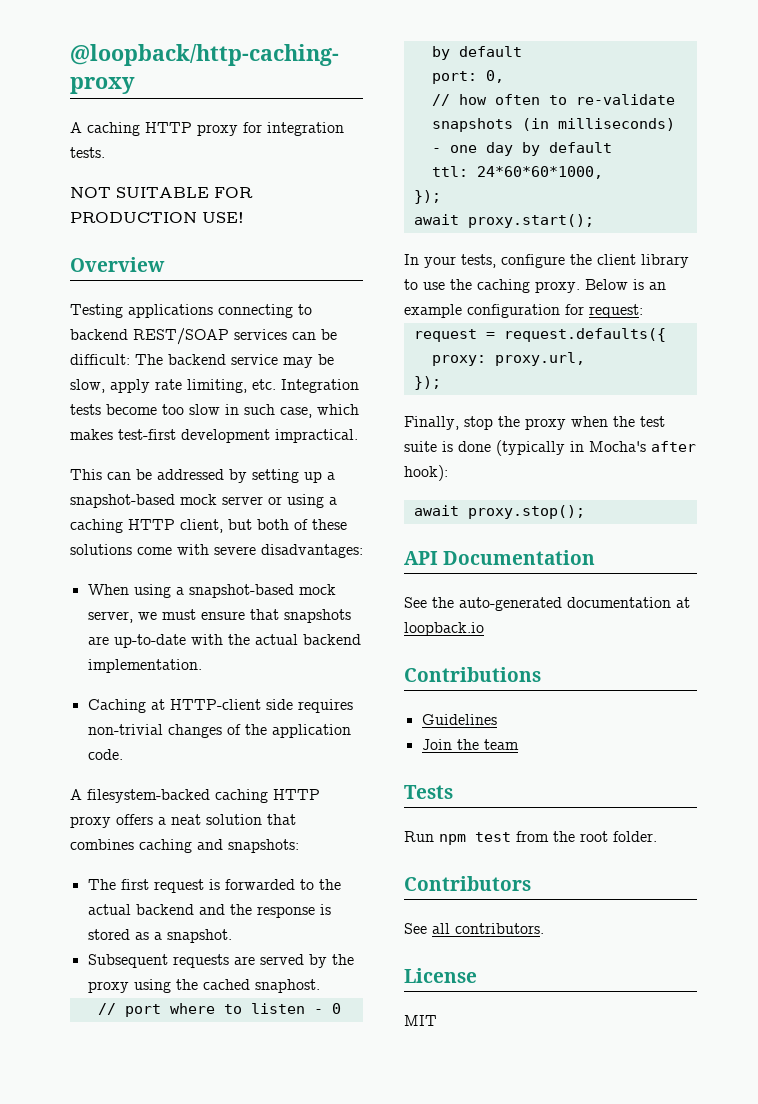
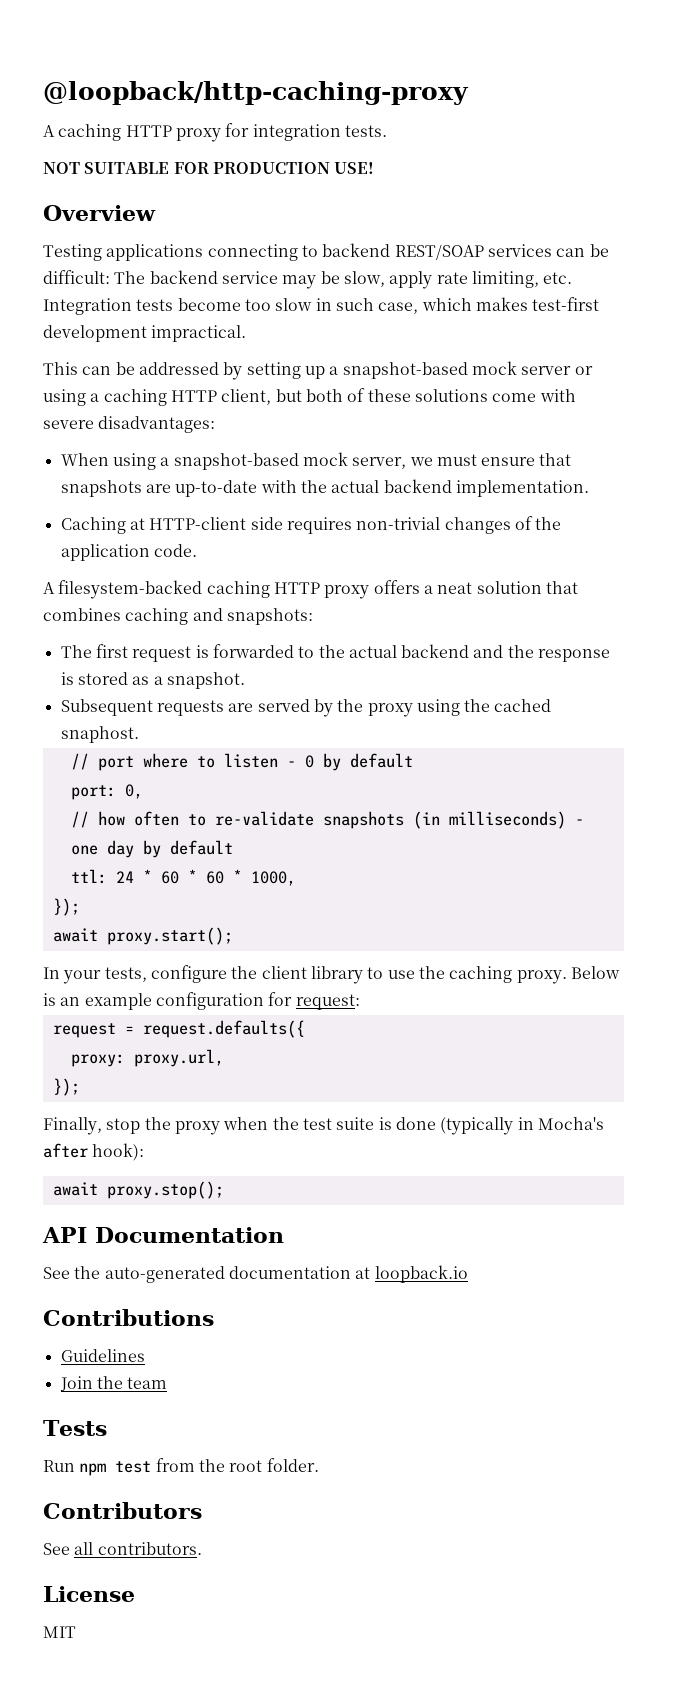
- ttl: 24*60*60*1000,
+ ttl: 24 * 60 * 60 * 1000,

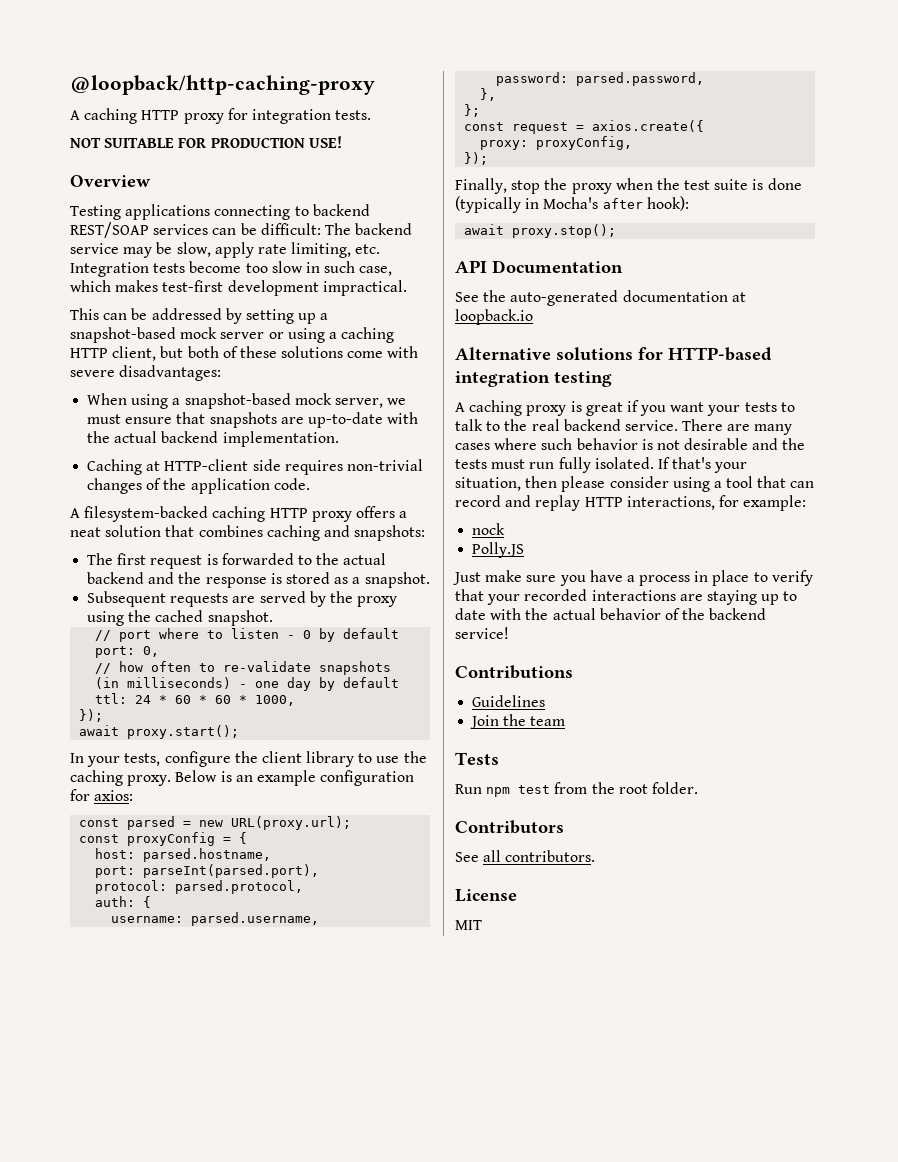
- Subsequent requests are served by the proxy using the cached snaphost.
+ Subsequent requests are served by the proxy using the cached snapshot.
- Below is an example configuration for request:
- request = request.defaults({
+ Below is an example configuration for axios:
+ const parsed = new URL(proxy.url);
+ const proxyConfig = {
+ host: parsed.hostname,
+ port: parseInt(parsed.port),
+ protocol: parsed.protocol,
+ auth: {
+ username: parsed.username,
+ password: parsed.password,
+ },
+ };
+ const request = axios.create({
- proxy: proxy.url,
+ proxy: proxyConfig,
+ Alternative solutions for HTTP-based integration testing
+ A caching proxy is great if you want your tests to talk to the real backend service. There are many cases where such behavior is not desirable and the tests must run fully isolated. If that's your situation, then please consider using a tool that can record and replay HTTP interactions, for example:
+ nock
+ Polly.JS
+ Just make sure you have a process in place to verify that your recorded interactions are staying up to date with the actual behavior of the backend service!

